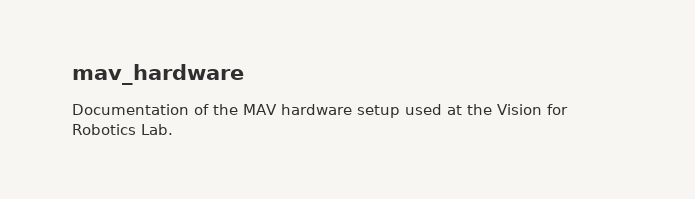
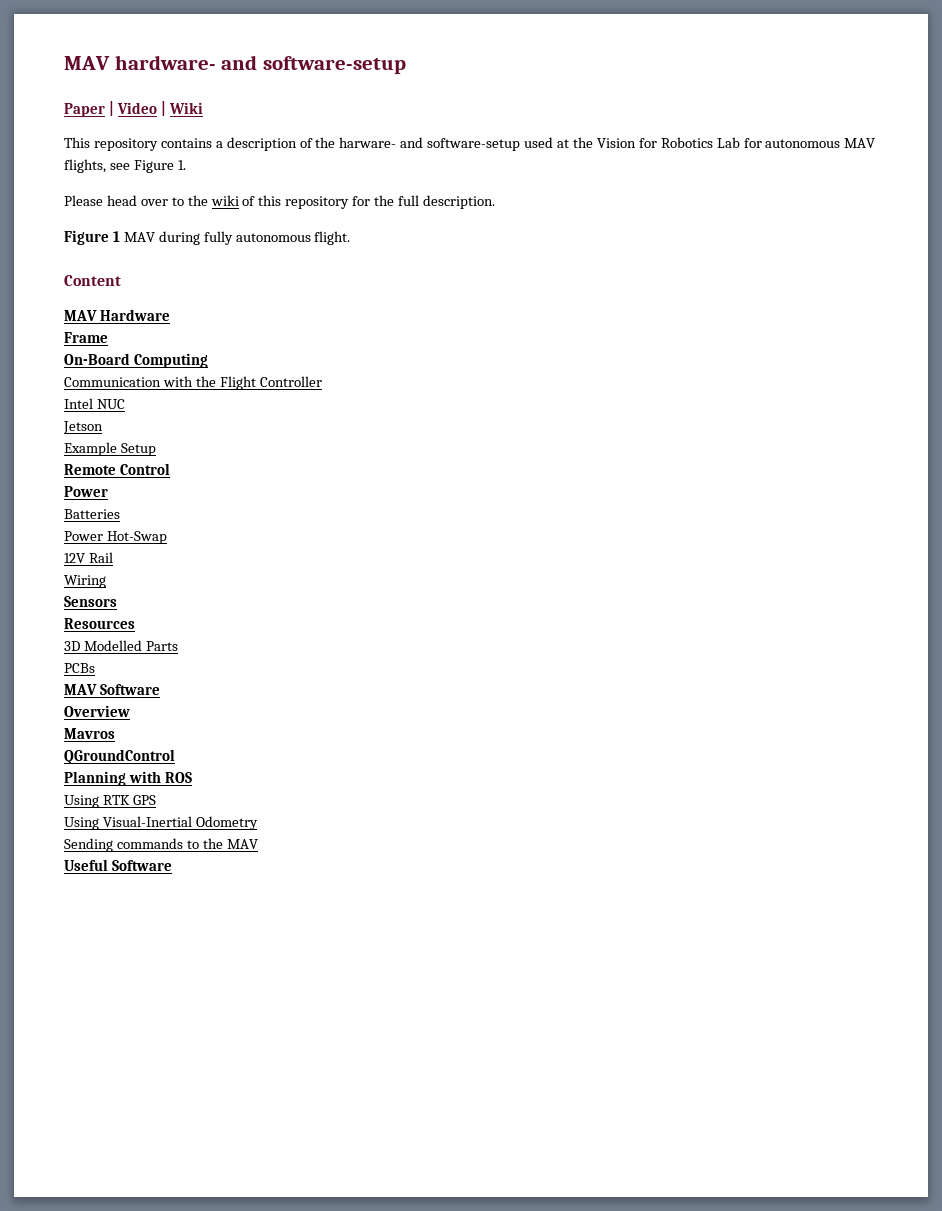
- mav_hardware
- Documentation of the MAV hardware setup used at the Vision for Robotics Lab.
+ MAV hardware- and software-setup
+ Paper | Video | Wiki
+ This repository contains a description of the harware- and software-setup used at the Vision for Robotics Lab for autonomous MAV flights, see Figure 1.
+ Please head over to the wiki of this repository for the full description.
+ Figure 1 MAV during fully autonomous flight.
+ Content
+ MAV Hardware
+ Frame
+ On-Board Computing
+ Communication with the Flight Controller
+ Intel NUC
+ Jetson
+ Example Setup
+ Remote Control
+ Power
+ Batteries
+ Power Hot-Swap
+ 12V Rail
+ Wiring
+ Sensors
+ Resources
+ 3D Modelled Parts
+ PCBs
+ MAV Software
+ Overview
+ Mavros
+ QGroundControl
+ Planning with ROS
+ Using RTK GPS
+ Using Visual-Inertial Odometry
+ Sending commands to the MAV
+ Useful Software

